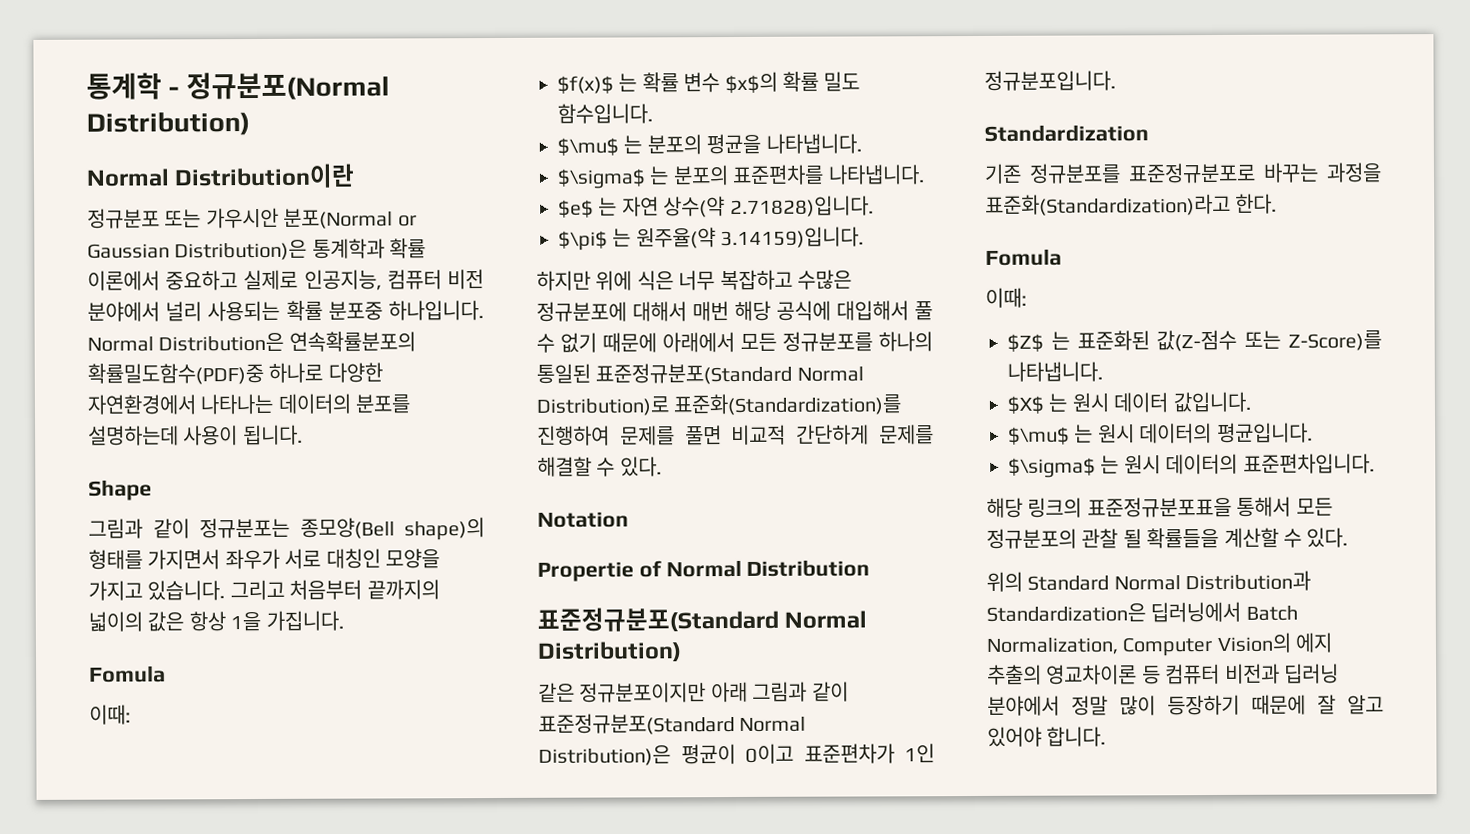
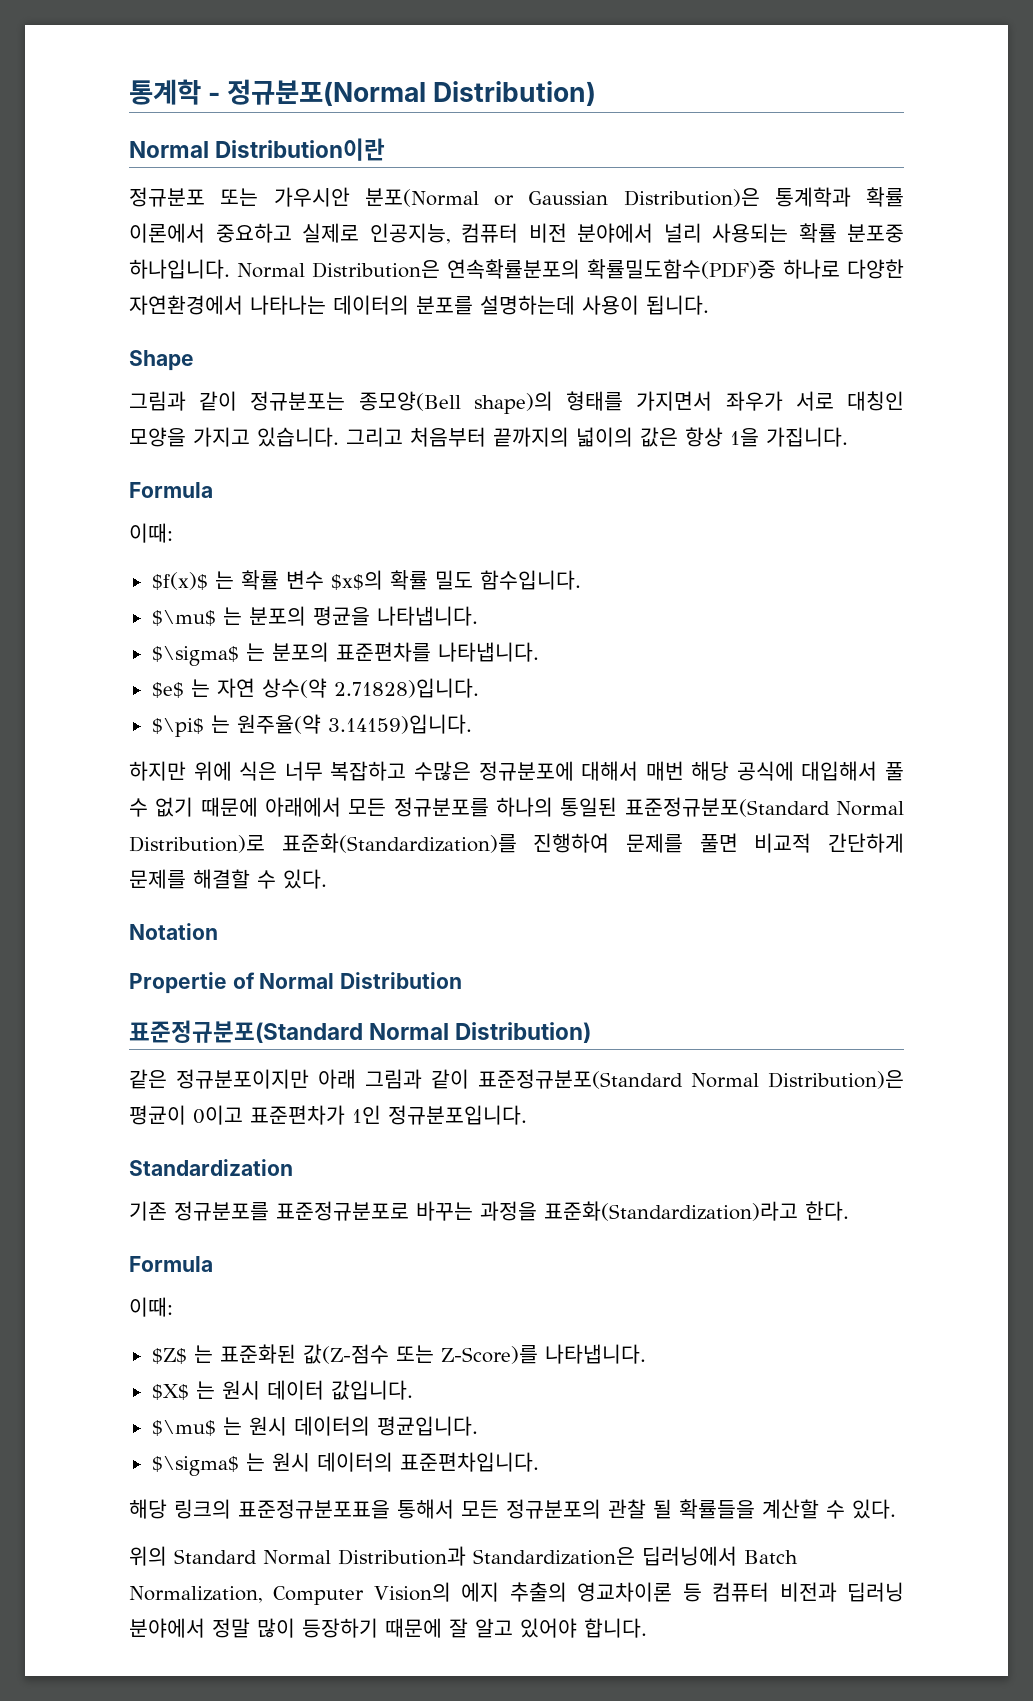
  그리고 처음부터 끝까지의 넓이의 값은 항상 1을 가집니다.
- Fomula
+ Formula
  기존 정규분포를 표준정규분포로 바꾸는 과정을 표준화(Standardization)라고 한다.
- Fomula
+ Formula

